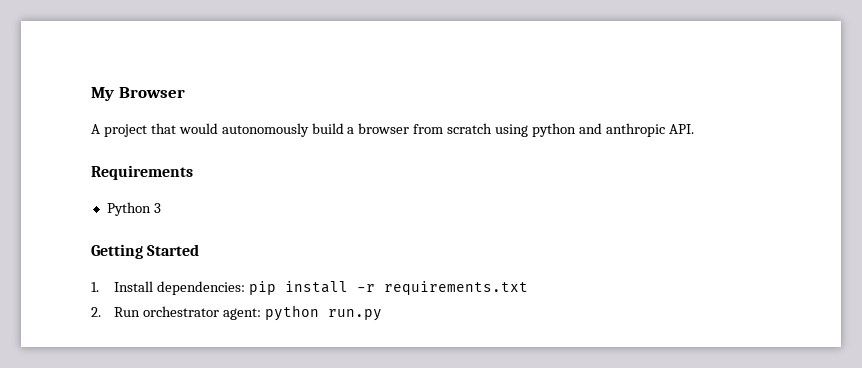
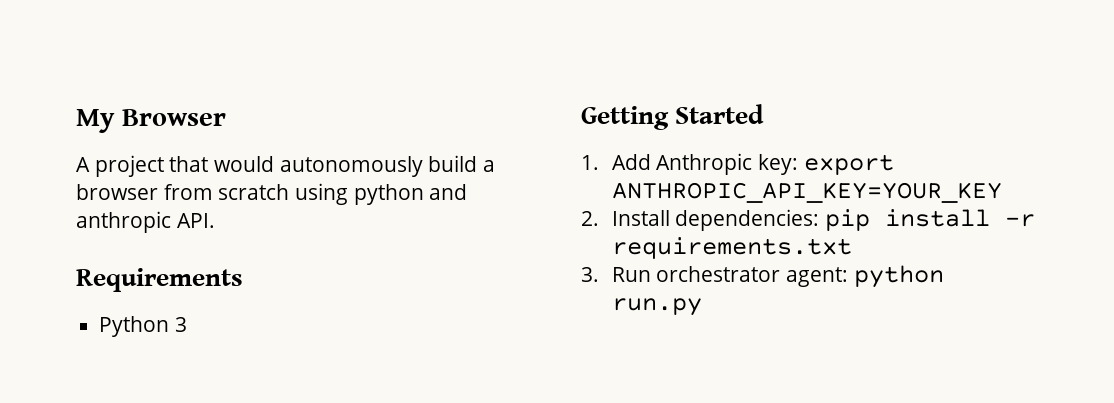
- 1. Install dependencies: pip install -r requirements.txt
+ 1. Add Anthropic key: export ANTHROPIC_API_KEY=YOUR_KEY
+ 2. Install dependencies: pip install -r requirements.txt
- 2. Run orchestrator agent: python run.py
+ 3. Run orchestrator agent: python run.py

